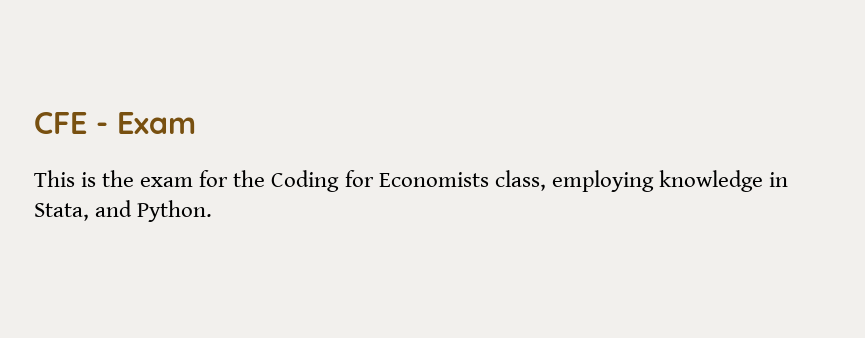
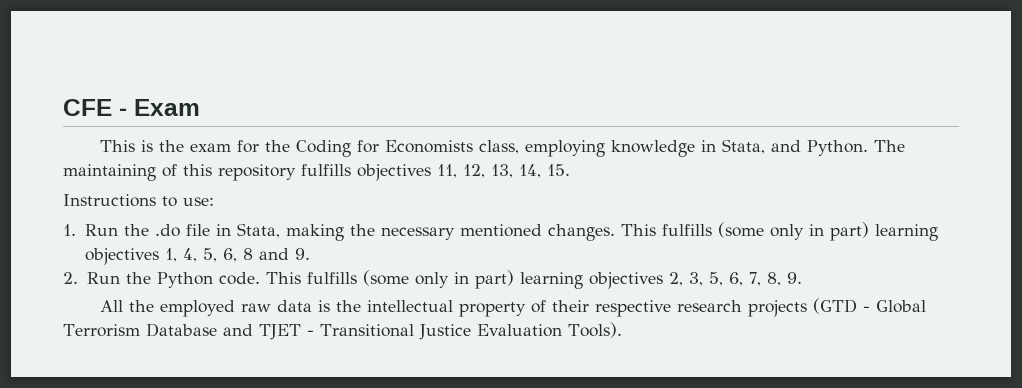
+ The maintaining of this repository fulfills objectives 11, 12, 13, 14, 15.
+ Instructions to use:
+ 1. Run the .do file in Stata, making the necessary mentioned changes. This fulfills (some only in part) learning objectives 1, 4, 5, 6, 8 and 9.
+ 2. Run the Python code. This fulfills (some only in part) learning objectives 2, 3, 5, 6, 7, 8, 9.
+ All the employed raw data is the intellectual property of their respective research projects (GTD - Global Terrorism Database and TJET - Transitional Justice Evaluation Tools).

